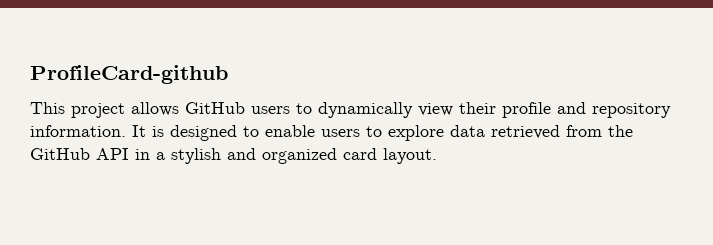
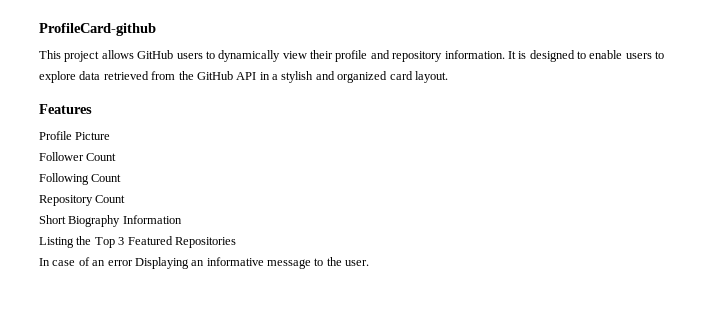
+ Features
+ Profile Picture
+ Follower Count
+ Following Count
+ Repository Count
+ Short Biography Information
+ Listing the Top 3 Featured Repositories
+ In case of an error Displaying an informative message to the user.

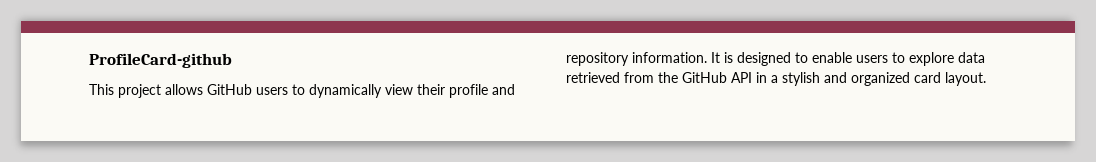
- Features
- Profile Picture
- Follower Count
- Following Count
- Repository Count
- Short Biography Information
- Listing the Top 3 Featured Repositories
- In case of an error Displaying an informative message to the user.

